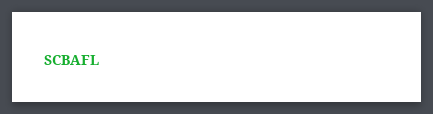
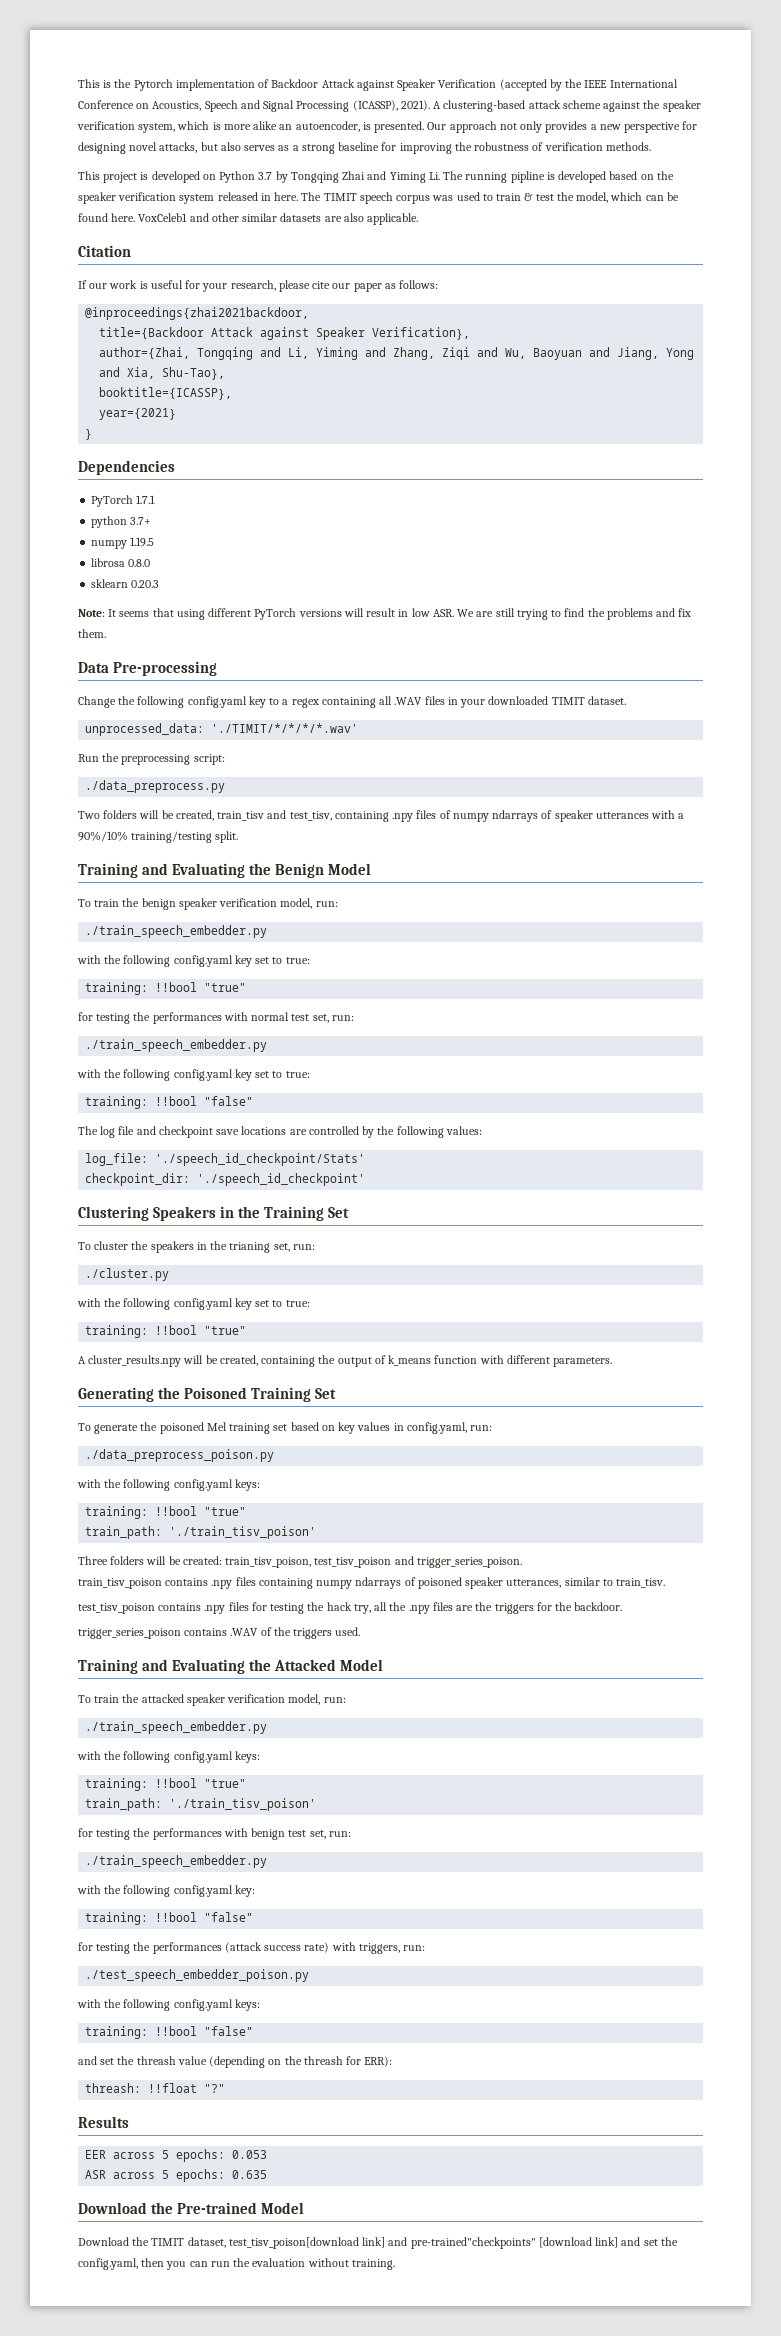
- SCBAFL
+ This is the Pytorch implementation of Backdoor Attack against Speaker Verification (accepted by the IEEE International Conference on Acoustics, Speech and Signal Processing (ICASSP), 2021). A clustering-based attack scheme against the speaker verification system, which is more alike an autoencoder, is presented. Our approach not only provides a new perspective for designing novel attacks, but also serves as a strong baseline for improving the robustness of verification methods.
+ This project is developed on Python 3.7 by Tongqing Zhai and Yiming Li. The running pipline is developed based on the speaker verification system released in here. The TIMIT speech corpus was used to train & test the model, which can be found here. VoxCeleb1 and other similar datasets are also applicable.
+ Citation
+ If our work is useful for your research, please cite our paper as follows:
+ @inproceedings{zhai2021backdoor,
+ title={Backdoor Attack against Speaker Verification},
+ author={Zhai, Tongqing and Li, Yiming and Zhang, Ziqi and Wu, Baoyuan and Jiang, Yong and Xia, Shu-Tao},
+ booktitle={ICASSP},
+ year={2021}
+ }
+ Dependencies
+ PyTorch 1.7.1
+ python 3.7+
+ numpy 1.19.5
+ librosa 0.8.0
+ sklearn 0.20.3
+ Note: It seems that using different PyTorch versions will result in low ASR. We are still trying to find the problems and fix them.
+ Data Pre-processing
+ Change the following config.yaml key to a regex containing all .WAV files in your downloaded TIMIT dataset.
+ unprocessed_data: './TIMIT/*/*/*/*.wav'
+ Run the preprocessing script:
+ ./data_preprocess.py
+ Two folders will be created, train_tisv and test_tisv, containing .npy files of numpy ndarrays of speaker utterances with a 90%/10% training/testing split.
+ Training and Evaluating the Benign Model
+ To train the benign speaker verification model, run:
+ ./train_speech_embedder.py
+ with the following config.yaml key set to true:
+ training: !!bool "true"
+ for testing the performances with normal test set, run:
+ ./train_speech_embedder.py
+ with the following config.yaml key set to true:
+ training: !!bool "false"
+ The log file and checkpoint save locations are controlled by the following values:
+ log_file: './speech_id_checkpoint/Stats'
+ checkpoint_dir: './speech_id_checkpoint'
+ Clustering Speakers in the Training Set
+ To cluster the speakers in the trianing set, run:
+ ./cluster.py
+ with the following config.yaml key set to true:
+ training: !!bool "true"
+ A cluster_results.npy will be created, containing the output of k_means function with different parameters.
+ Generating the Poisoned Training Set
+ To generate the poisoned Mel training set based on key values in config.yaml, run:
+ ./data_preprocess_poison.py
+ with the following config.yaml keys:
+ training: !!bool "true"
+ train_path: './train_tisv_poison'
+ Three folders will be created: train_tisv_poison, test_tisv_poison and trigger_series_poison.
+ train_tisv_poison contains .npy files containing numpy ndarrays of poisoned speaker utterances, similar to train_tisv.
+ test_tisv_poison contains .npy files for testing the hack try, all the .npy files are the triggers for the backdoor.
+ trigger_series_poison contains .WAV of the triggers used.
+ Training and Evaluating the Attacked Model
+ To train the attacked speaker verification model, run:
+ ./train_speech_embedder.py
+ with the following config.yaml keys:
+ training: !!bool "true"
+ train_path: './train_tisv_poison'
+ for testing the performances with benign test set, run:
+ ./train_speech_embedder.py
+ with the following config.yaml key:
+ training: !!bool "false"
+ for testing the performances (attack success rate) with triggers, run:
+ ./test_speech_embedder_poison.py
+ with the following config.yaml keys:
+ training: !!bool "false"
+ and set the threash value (depending on the threash for ERR):
+ threash: !!float "?"
+ Results
+ EER across 5 epochs: 0.053
+ ASR across 5 epochs: 0.635
+ Download the Pre-trained Model
+ Download the TIMIT dataset, test_tisv_poison[download link] and pre-trained"checkpoints" [download link] and set the config.yaml, then you can run the evaluation without training.

